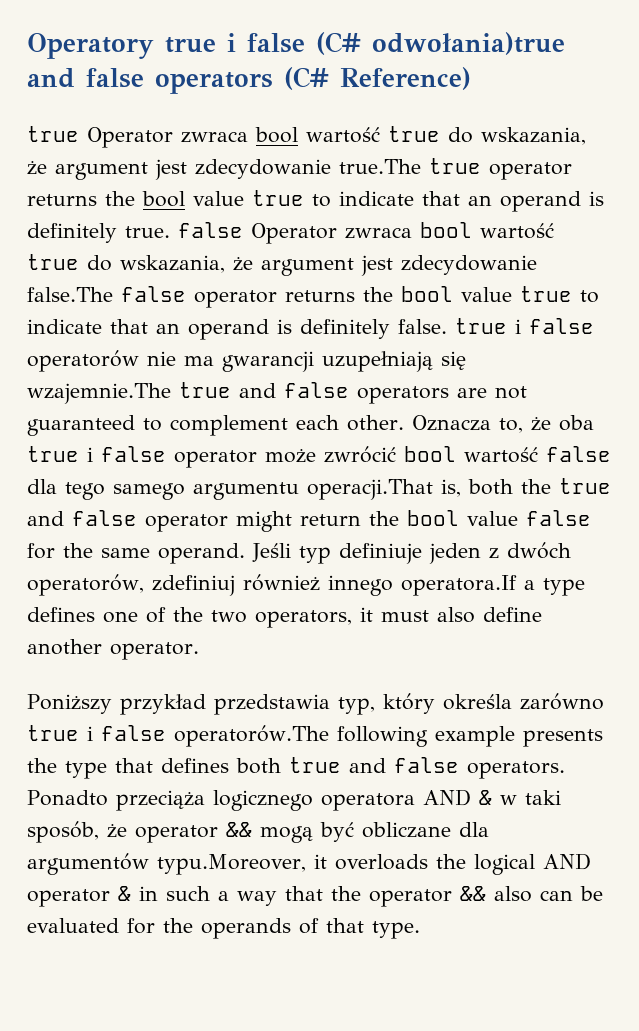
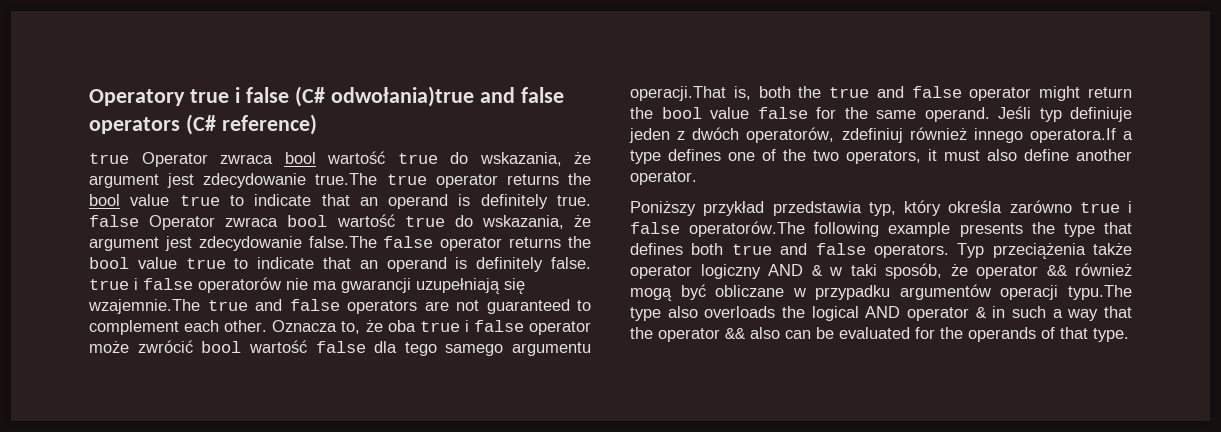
- Operatory true i false (C# odwołania)true and false operators (C# Reference)
+ Operatory true i false (C# odwołania)true and false operators (C# reference)
- Ponadto przeciąża logicznego operatora AND & w taki sposób, że operator && mogą być obliczane dla argumentów typu.Moreover, it overloads the logical AND operator & in such a way that the operator && also can be evaluated for the operands of that type.
+ Typ przeciążenia także operator logiczny AND & w taki sposób, że operator && również mogą być obliczane w przypadku argumentów operacji typu.The type also overloads the logical AND operator & in such a way that the operator && also can be evaluated for the operands of that type.

